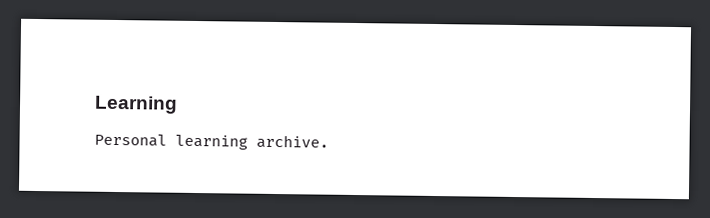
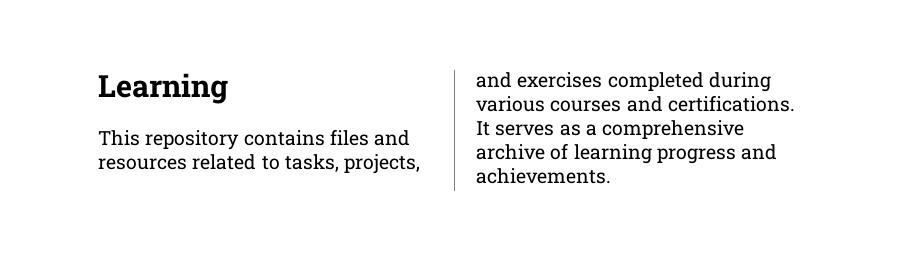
- Personal learning archive.
+ This repository contains files and resources related to tasks, projects, and exercises completed during various courses and certifications. It serves as a comprehensive archive of learning progress and achievements.

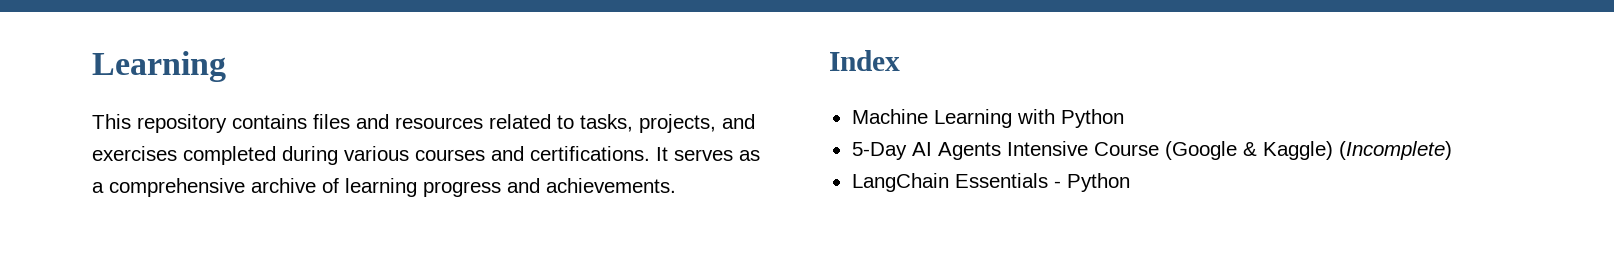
+ Index
+ Machine Learning with Python
+ 5-Day AI Agents Intensive Course (Google & Kaggle) (Incomplete)
+ LangChain Essentials - Python

